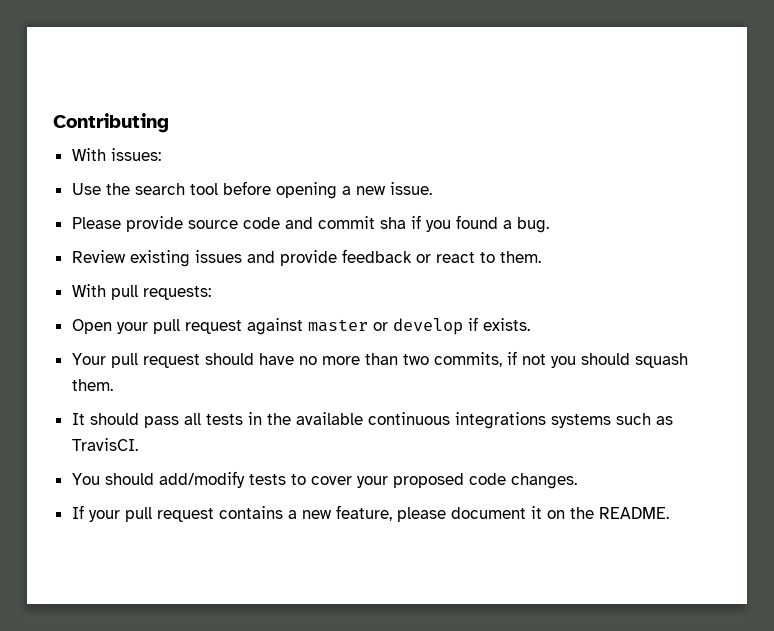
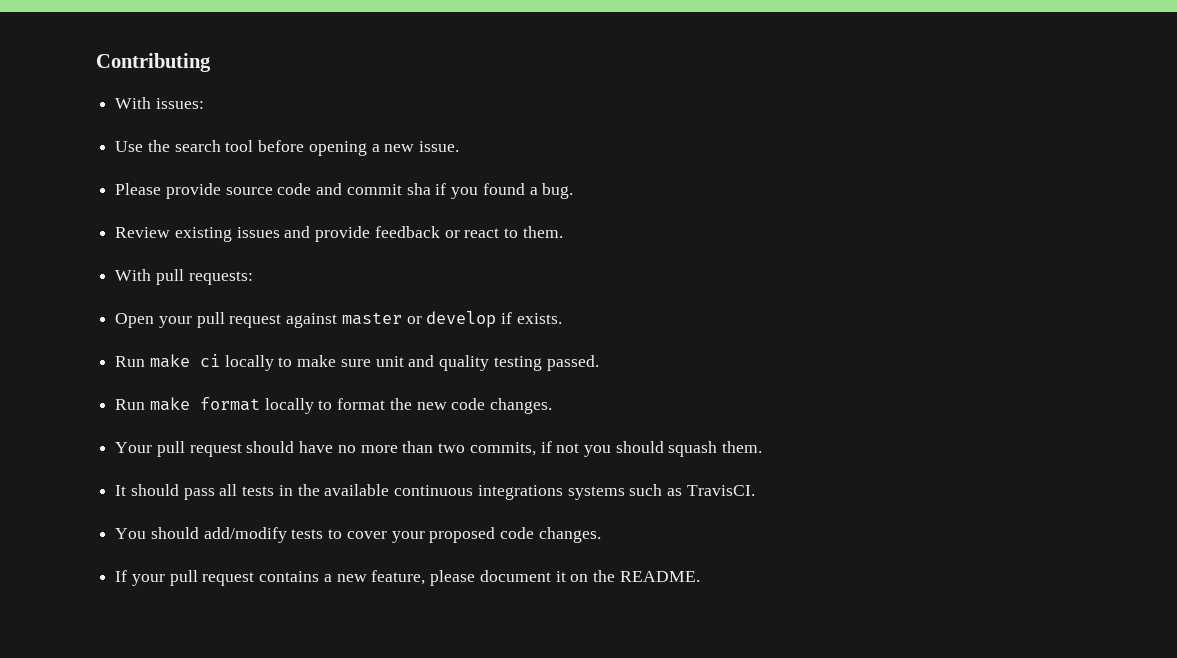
+ Run make ci locally to make sure unit and quality testing passed.
+ Run make format locally to format the new code changes.

